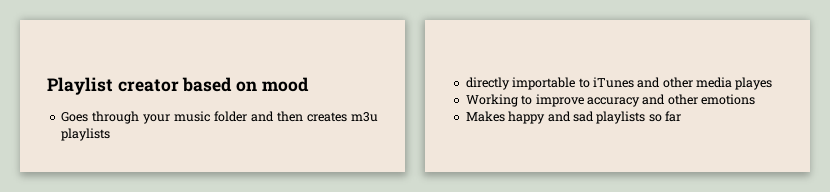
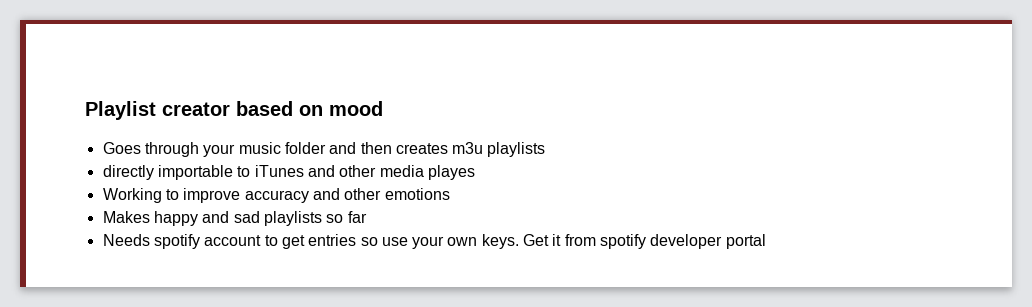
+ Needs spotify account to get entries so use your own keys. Get it from spotify developer portal

